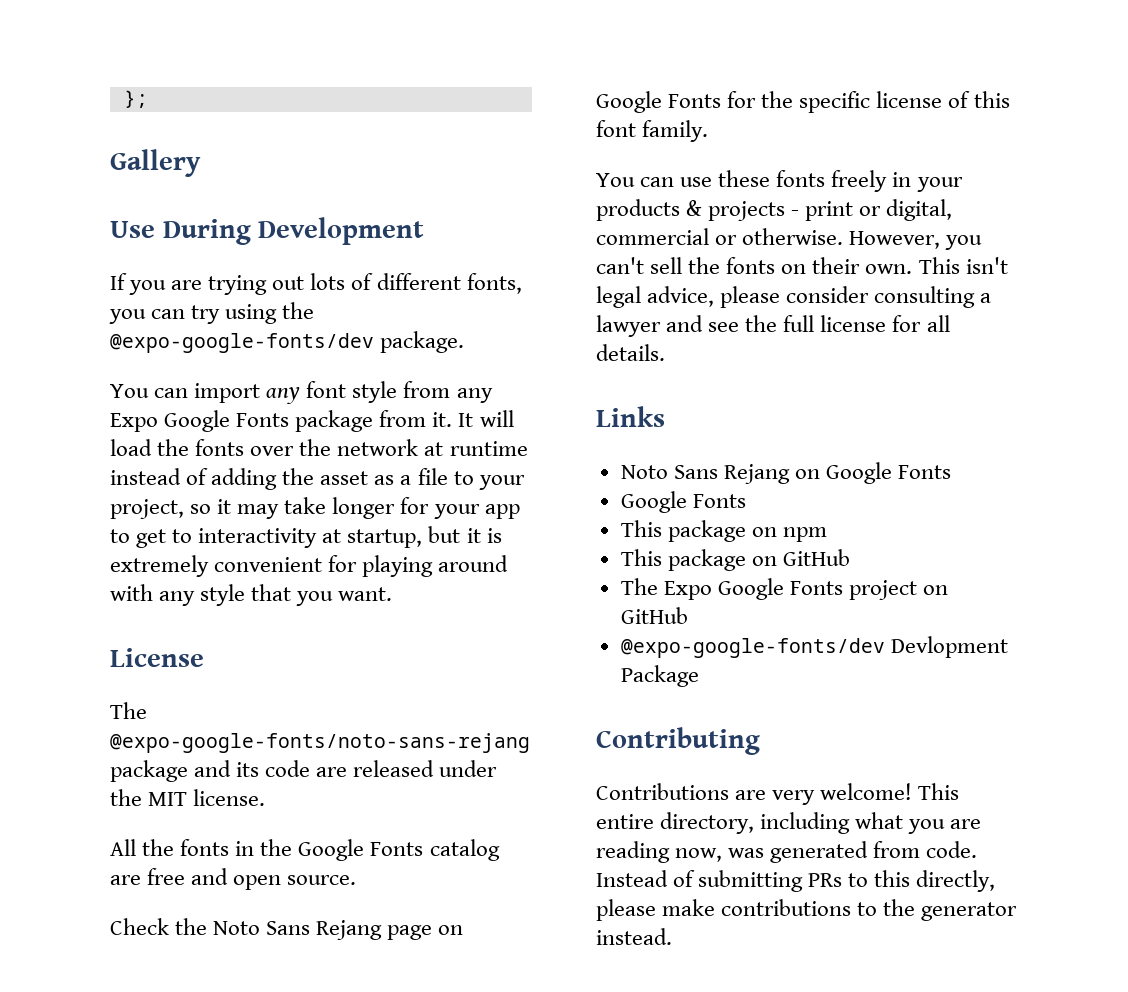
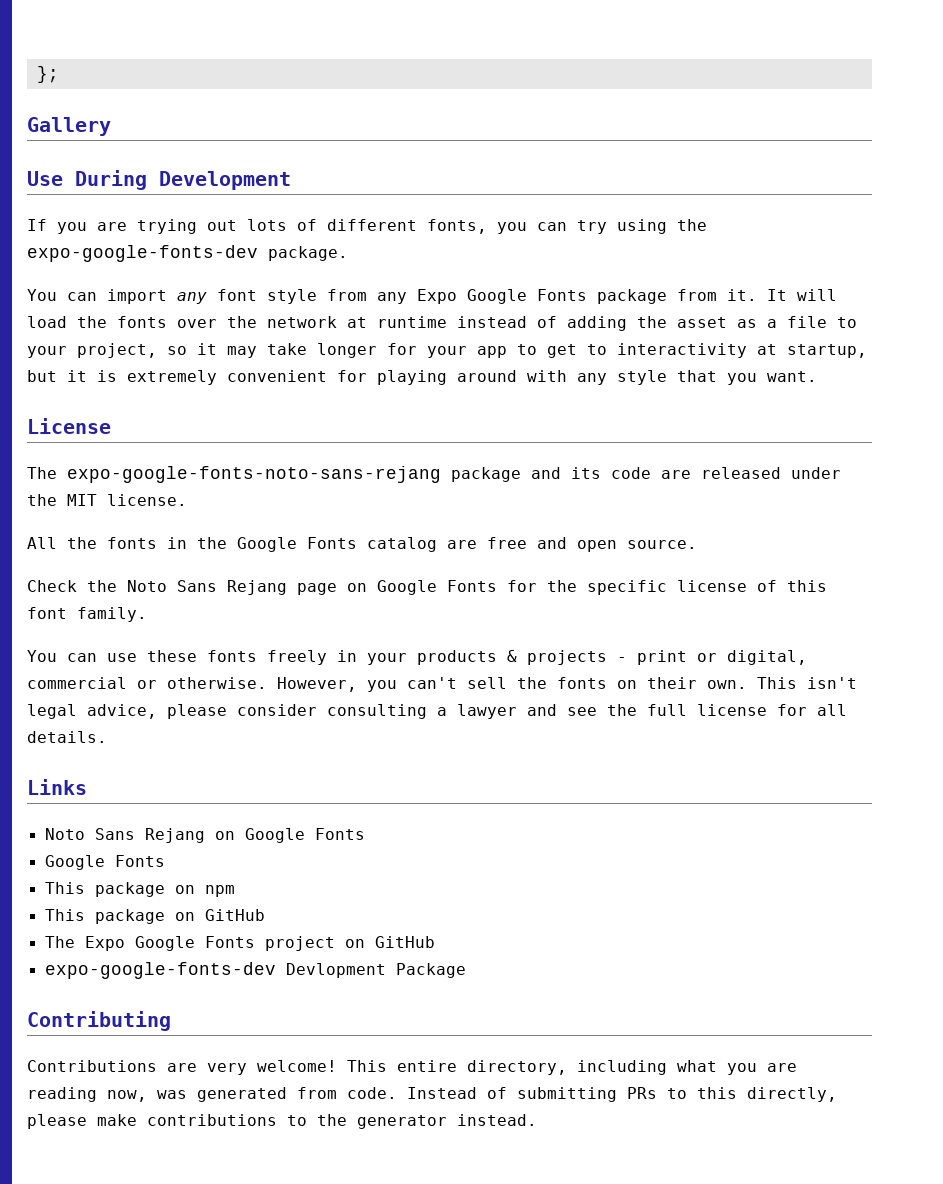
- If you are trying out lots of different fonts, you can try using the @expo-google-fonts/dev package.
+ If you are trying out lots of different fonts, you can try using the expo-google-fonts-dev package.
- The @expo-google-fonts/noto-sans-rejang package and its code are released under the MIT license.
+ The expo-google-fonts-noto-sans-rejang package and its code are released under the MIT license.
- @expo-google-fonts/dev Devlopment Package
+ expo-google-fonts-dev Devlopment Package

